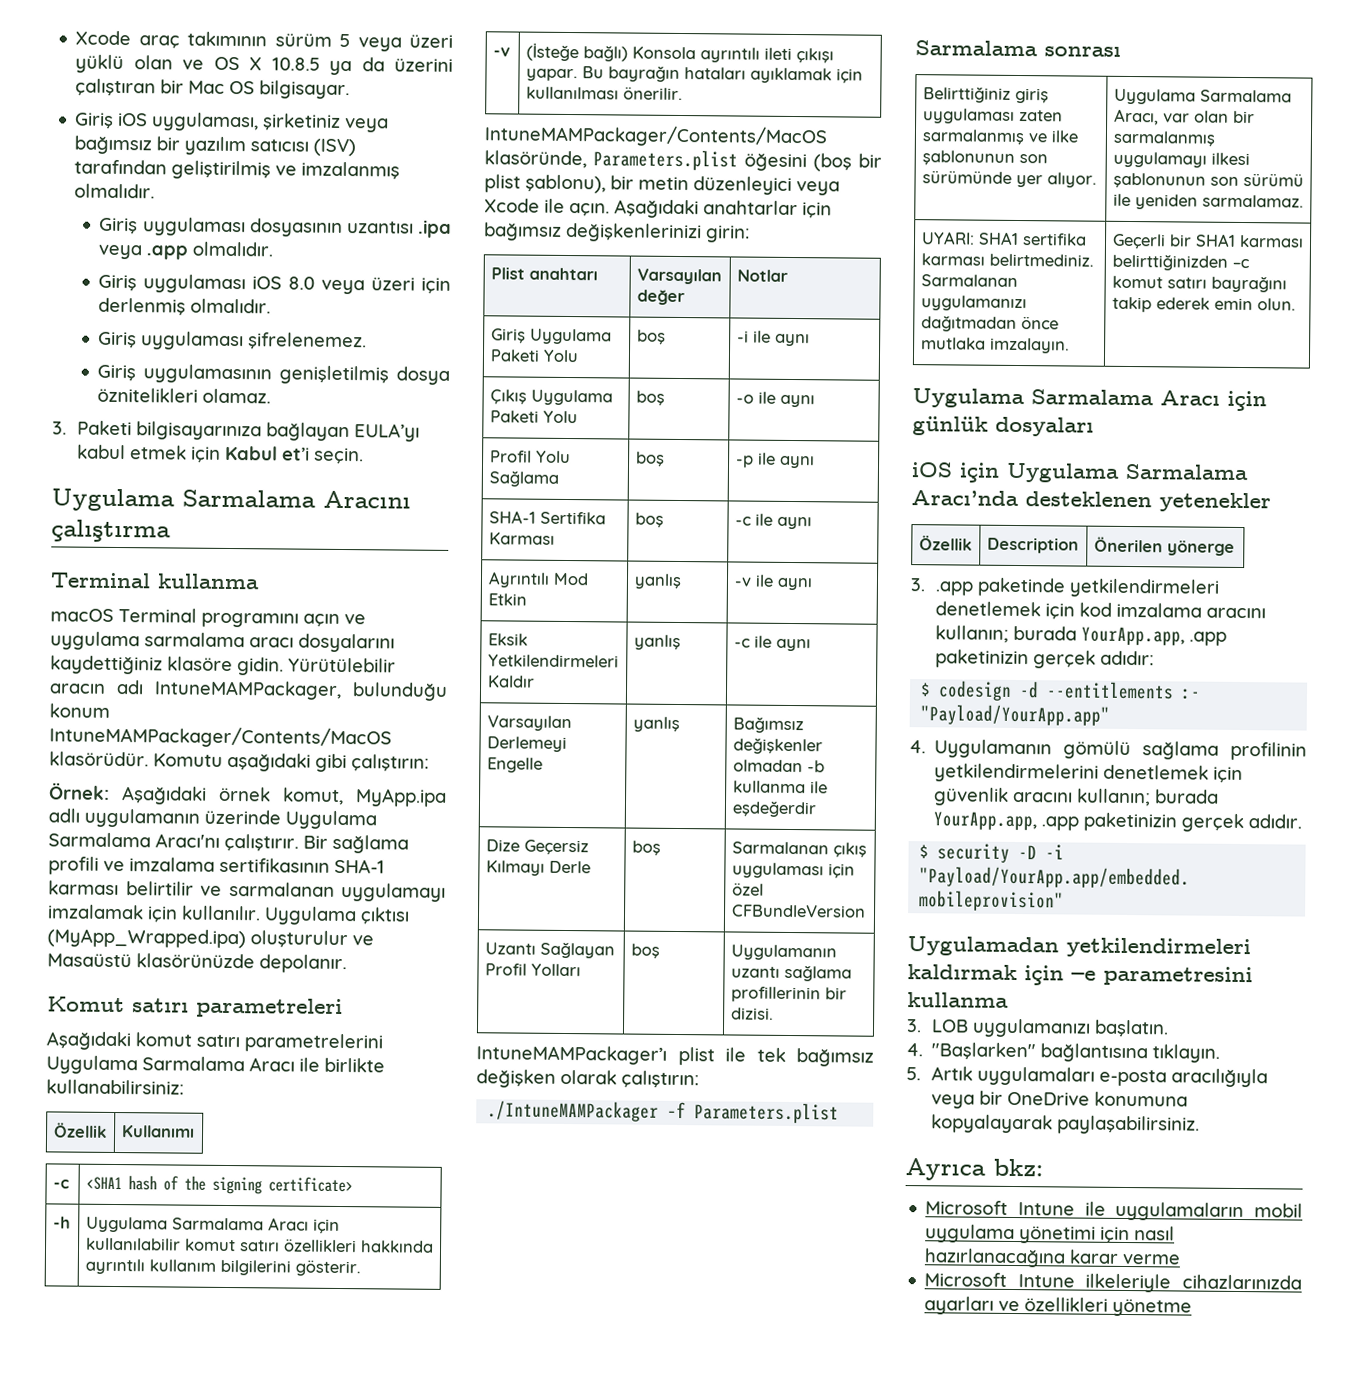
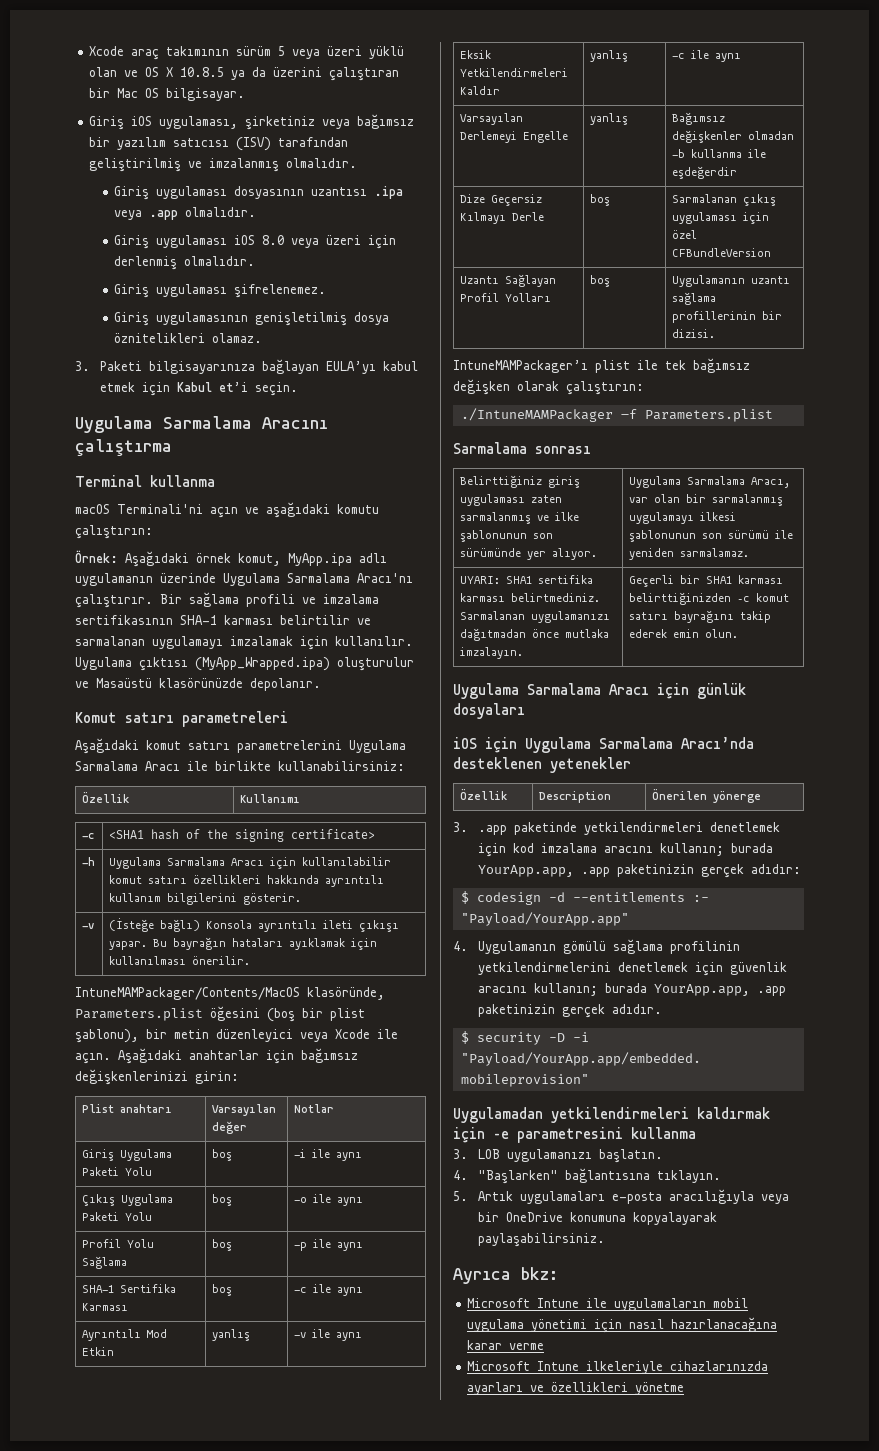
- macOS Terminal programını açın ve uygulama sarmalama aracı dosyalarını kaydettiğiniz klasöre gidin. Yürütülebilir aracın adı IntuneMAMPackager, bulunduğu konum IntuneMAMPackager/Contents/MacOS klasörüdür. Komutu aşağıdaki gibi çalıştırın:
+ macOS Terminali'ni açın ve aşağıdaki komutu çalıştırın:

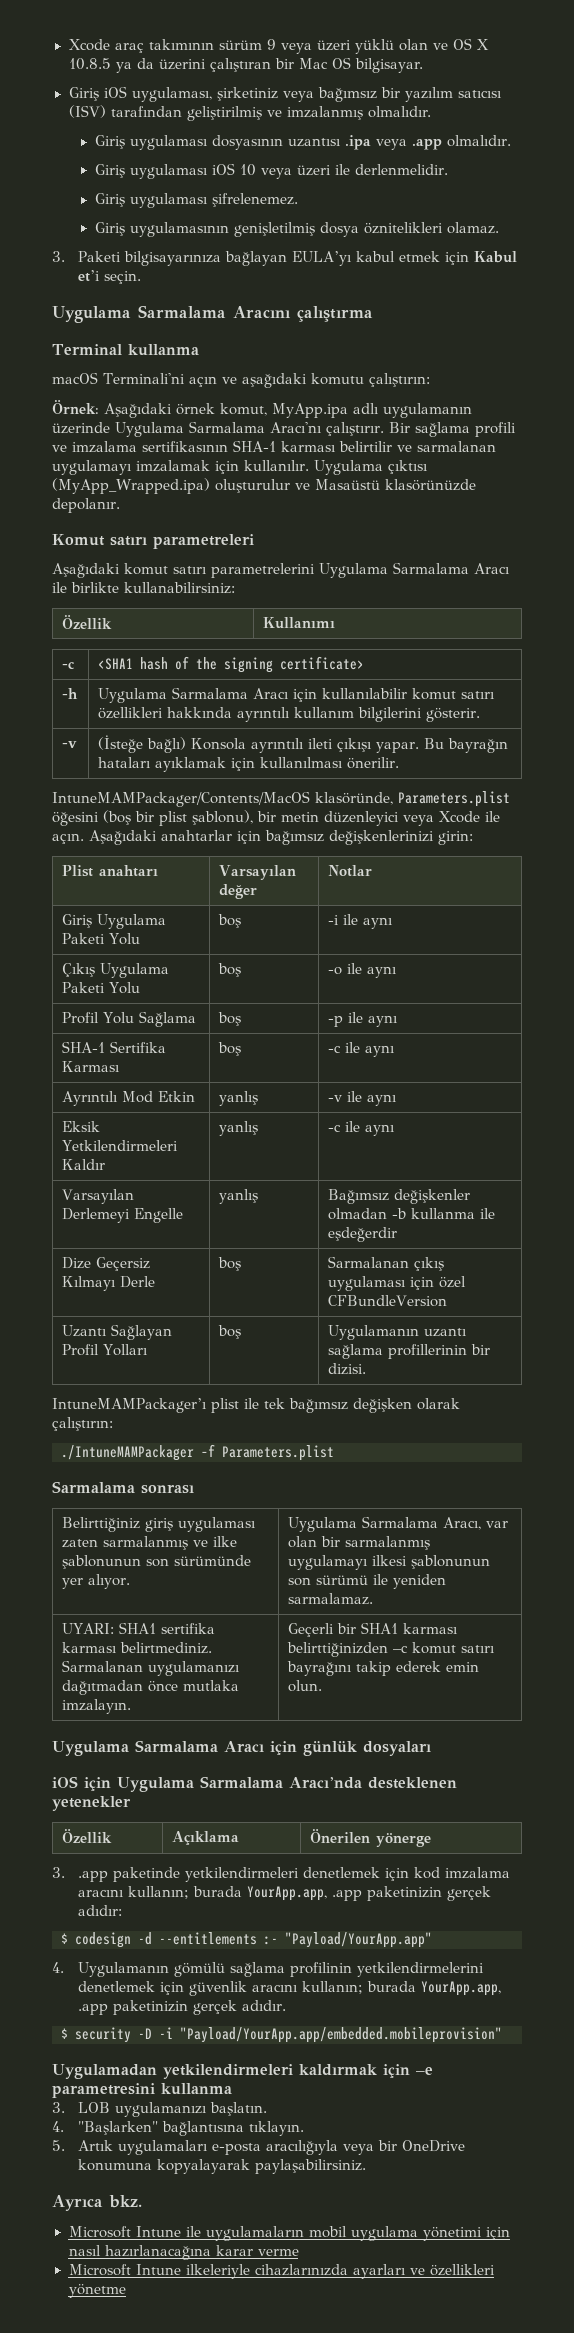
- Xcode araç takımının sürüm 5 veya üzeri yüklü olan ve OS X 10.8.5 ya da üzerini çalıştıran bir Mac OS bilgisayar.
+ Xcode araç takımının sürüm 9 veya üzeri yüklü olan ve OS X 10.8.5 ya da üzerini çalıştıran bir Mac OS bilgisayar.
- Giriş uygulaması iOS 8.0 veya üzeri için derlenmiş olmalıdır.
+ Giriş uygulaması iOS 10 veya üzeri ile derlenmelidir.
- Özellik | Description | Önerilen yönerge
+ Özellik | Açıklama | Önerilen yönerge
- Ayrıca bkz:
+ Ayrıca bkz.

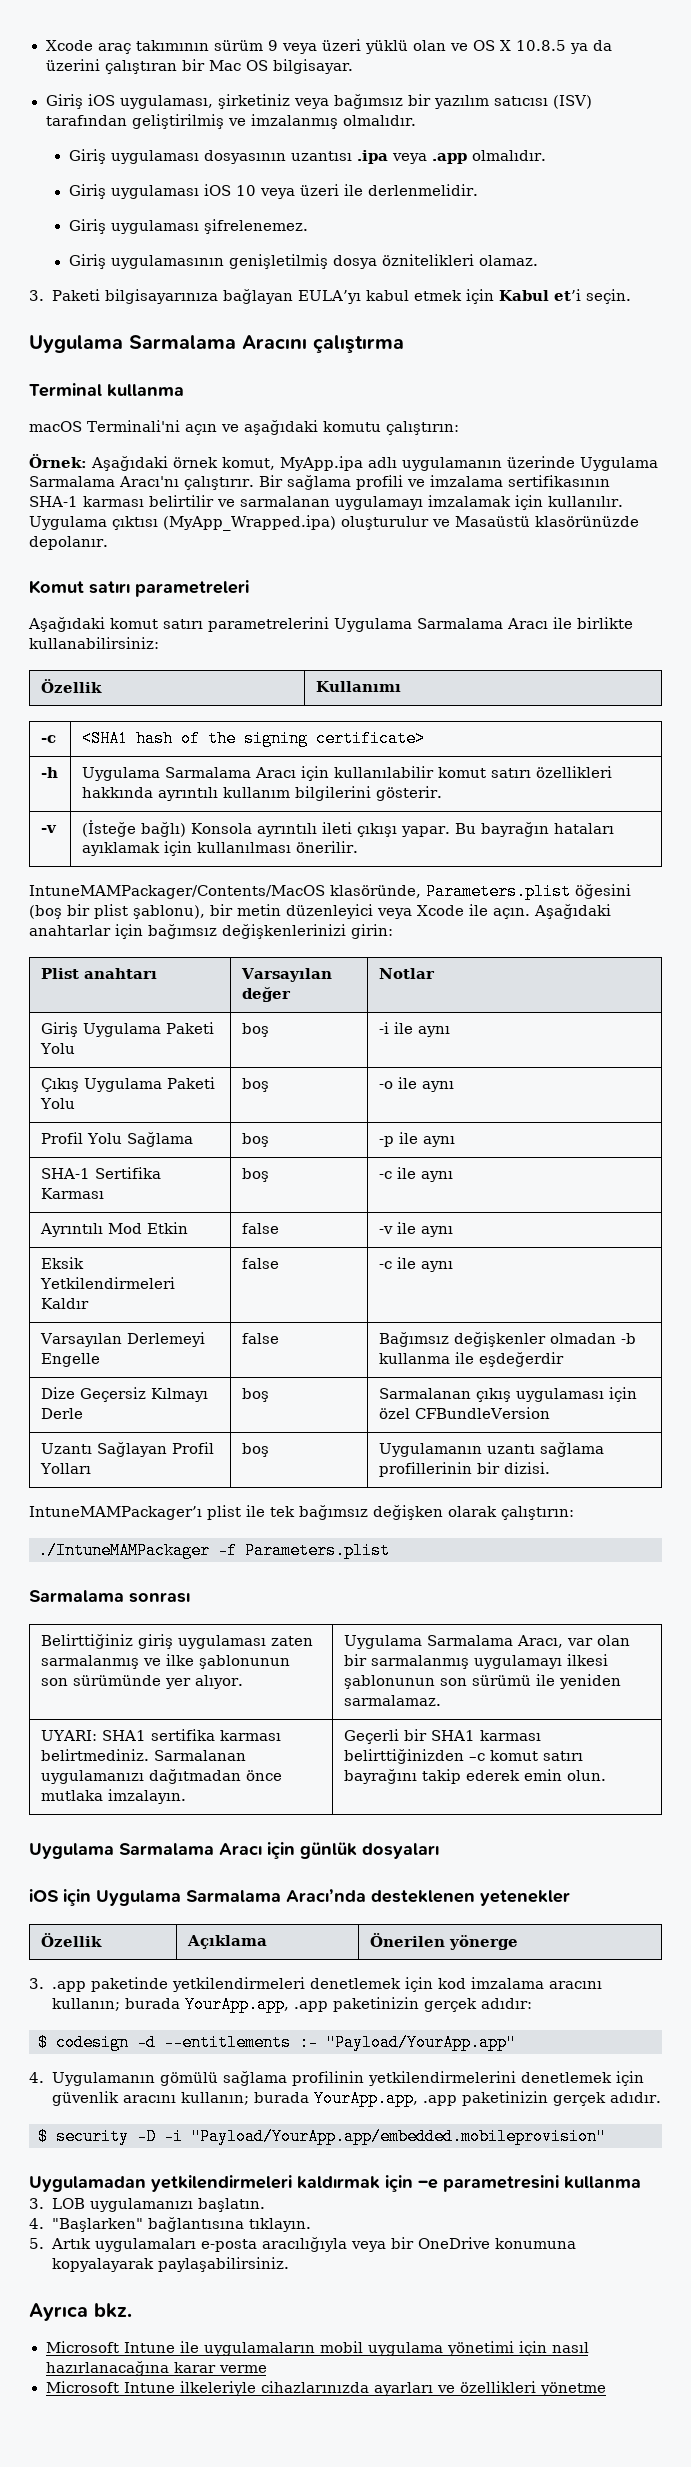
- Ayrıntılı Mod Etkin | yanlış | -v ile aynı
+ Ayrıntılı Mod Etkin | false | -v ile aynı
- Eksik Yetkilendirmeleri Kaldır | yanlış | -c ile aynı
+ Eksik Yetkilendirmeleri Kaldır | false | -c ile aynı
- Varsayılan Derlemeyi Engelle | yanlış | Bağımsız değişkenler olmadan -b kullanma ile eşdeğerdir
+ Varsayılan Derlemeyi Engelle | false | Bağımsız değişkenler olmadan -b kullanma ile eşdeğerdir

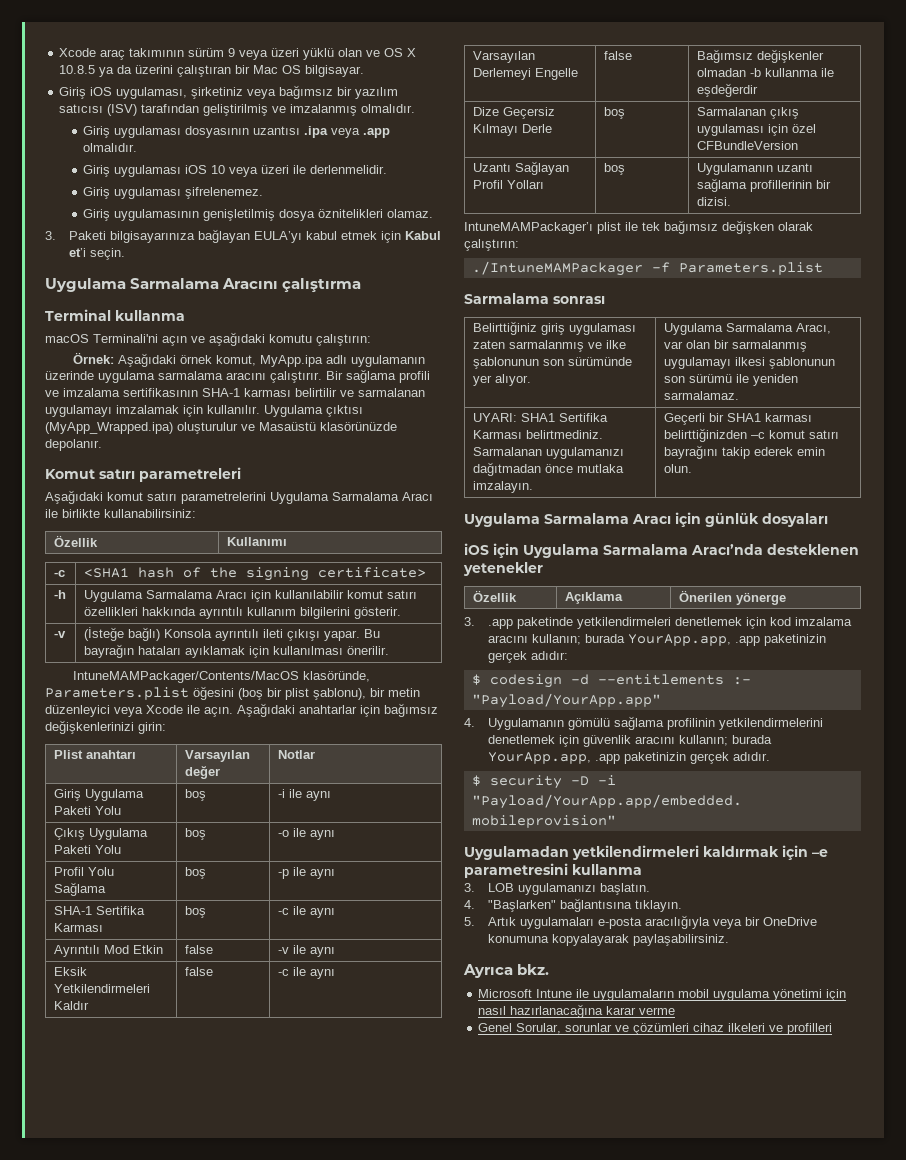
- Örnek: Aşağıdaki örnek komut, MyApp.ipa adlı uygulamanın üzerinde Uygulama Sarmalama Aracı'nı çalıştırır.
+ Örnek: Aşağıdaki örnek komut, MyApp.ipa adlı uygulamanın üzerinde uygulama sarmalama aracını çalıştırır.
- UYARI: SHA1 sertifika karması belirtmediniz. Sarmalanan uygulamanızı dağıtmadan önce mutlaka imzalayın. | Geçerli bir SHA1 karması belirttiğinizden –c komut satırı bayrağını takip ederek emin olun.
+ UYARI: SHA1 Sertifika Karması belirtmediniz. Sarmalanan uygulamanızı dağıtmadan önce mutlaka imzalayın. | Geçerli bir SHA1 karması belirttiğinizden –c komut satırı bayrağını takip ederek emin olun.
- Microsoft Intune ilkeleriyle cihazlarınızda ayarları ve özellikleri yönetme
+ Genel Sorular, sorunlar ve çözümleri cihaz ilkeleri ve profilleri

